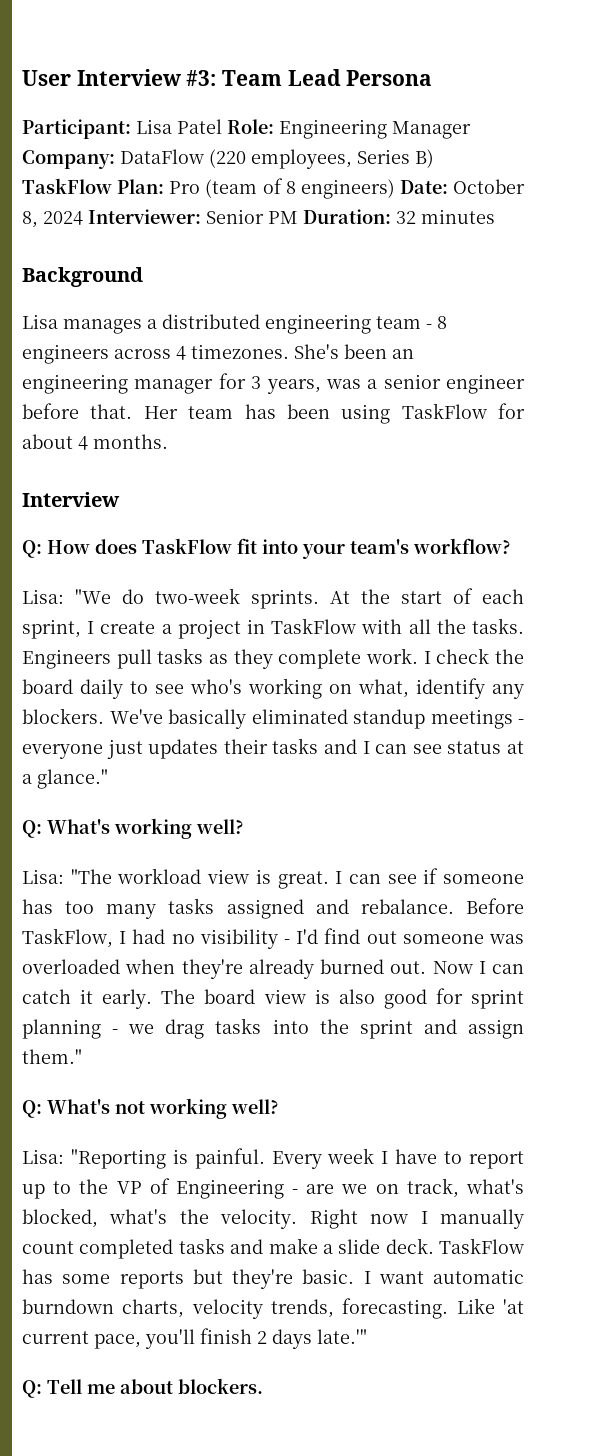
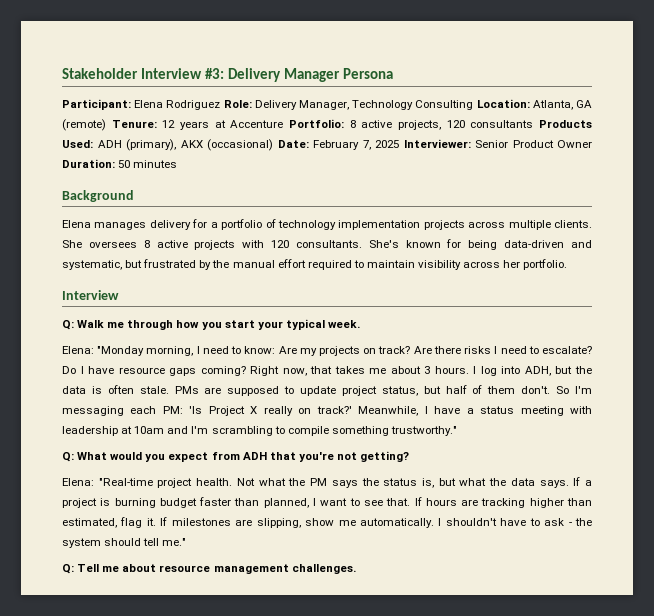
- User Interview #3: Team Lead Persona
+ Stakeholder Interview #3: Delivery Manager Persona
- Participant: Lisa Patel Role: Engineering Manager Company: DataFlow (220 employees, Series B) TaskFlow Plan: Pro (team of 8 engineers) Date: October 8, 2024 Interviewer: Senior PM Duration: 32 minutes
+ Participant: Elena Rodriguez Role: Delivery Manager, Technology Consulting Location: Atlanta, GA (remote) Tenure: 12 years at Accenture Portfolio: 8 active projects, 120 consultants Products Used: ADH (primary), AKX (occasional) Date: February 7, 2025 Interviewer: Senior Product Owner Duration: 50 minutes
  Background
- Lisa manages a distributed engineering team - 8 engineers across 4 timezones. She's been an engineering manager for 3 years, was a senior engineer before that. Her team has been using TaskFlow for about 4 months.
+ Elena manages delivery for a portfolio of technology implementation projects across multiple clients. She oversees 8 active projects with 120 consultants. She's known for being data-driven and systematic, but frustrated by the manual effort required to maintain visibility across her portfolio.
  Interview
- Q: How does TaskFlow fit into your team's workflow?
- Lisa: "We do two-week sprints. At the start of each sprint, I create a project in TaskFlow with all the tasks. Engineers pull tasks as they complete work. I check the board daily to see who's working on what, identify any blockers. We've basically eliminated standup meetings - everyone just updates their tasks and I can see status at a glance."
- Q: What's working well?
- Lisa: "The workload view is great. I can see if someone has too many tasks assigned and rebalance. Before TaskFlow, I had no visibility - I'd find out someone was overloaded when they're already burned out. Now I can catch it early. The board view is also good for sprint planning - we drag tasks into the sprint and assign them."
- Q: What's not working well?
- Lisa: "Reporting is painful. Every week I have to report up to the VP of Engineering - are we on track, what's blocked, what's the velocity. Right now I manually count completed tasks and make a slide deck. TaskFlow has some reports but they're basic. I want automatic burndown charts, velocity trends, forecasting. Like 'at current pace, you'll finish 2 days late.'"
+ Q: Walk me through how you start your typical week.
+ Elena: "Monday morning, I need to know: Are my projects on track? Are there risks I need to escalate? Do I have resource gaps coming? Right now, that takes me about 3 hours. I log into ADH, but the data is often stale. PMs are supposed to update project status, but half of them don't. So I'm messaging each PM: 'Is Project X really on track?' Meanwhile, I have a status meeting with leadership at 10am and I'm scrambling to compile something trustworthy."
+ Q: What would you expect from ADH that you're not getting?
+ Elena: "Real-time project health. Not what the PM says the status is, but what the data says. If a project is burning budget faster than planned, I want to see that. If hours are tracking higher than estimated, flag it. If milestones are slipping, show me automatically. I shouldn't have to ask - the system should tell me."
- Q: Tell me about blockers.
+ Q: Tell me about resource management challenges.

